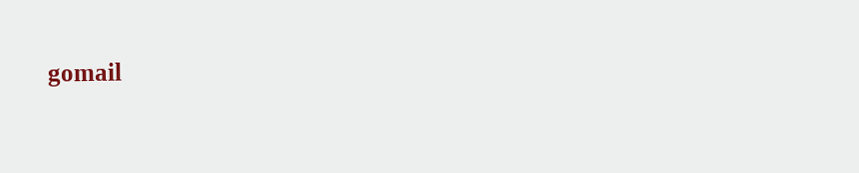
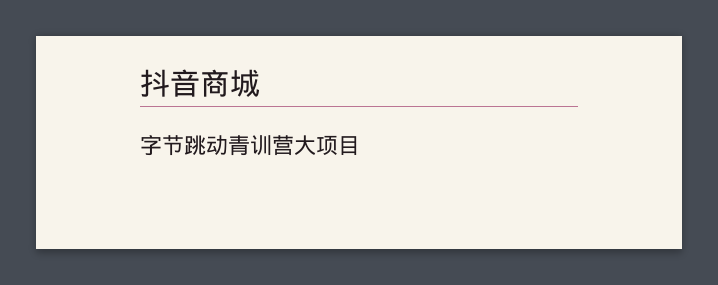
- gomail
+ 抖音商城
+ 字节跳动青训营大项目

